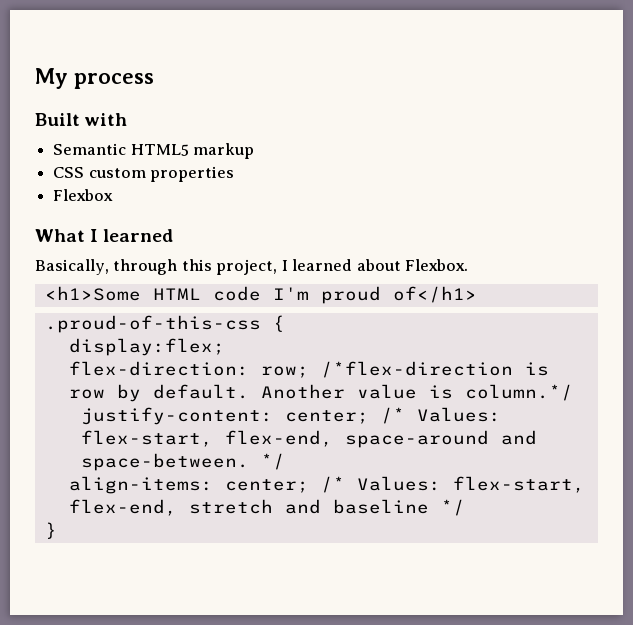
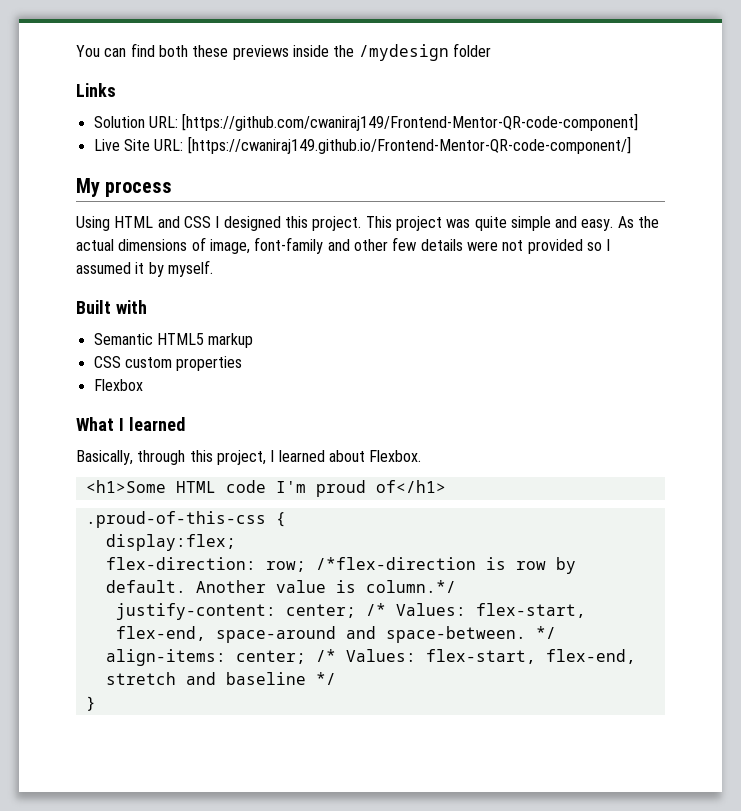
+ You can find both these previews inside the /mydesign folder
+ Links
+ Solution URL: [https://github.com/cwaniraj149/Frontend-Mentor-QR-code-component]
+ Live Site URL: [https://cwaniraj149.github.io/Frontend-Mentor-QR-code-component/]
  My process
+ Using HTML and CSS I designed this project. This project was quite simple and easy. As the actual dimensions of image, font-family and other few details were not provided so I assumed it by myself.

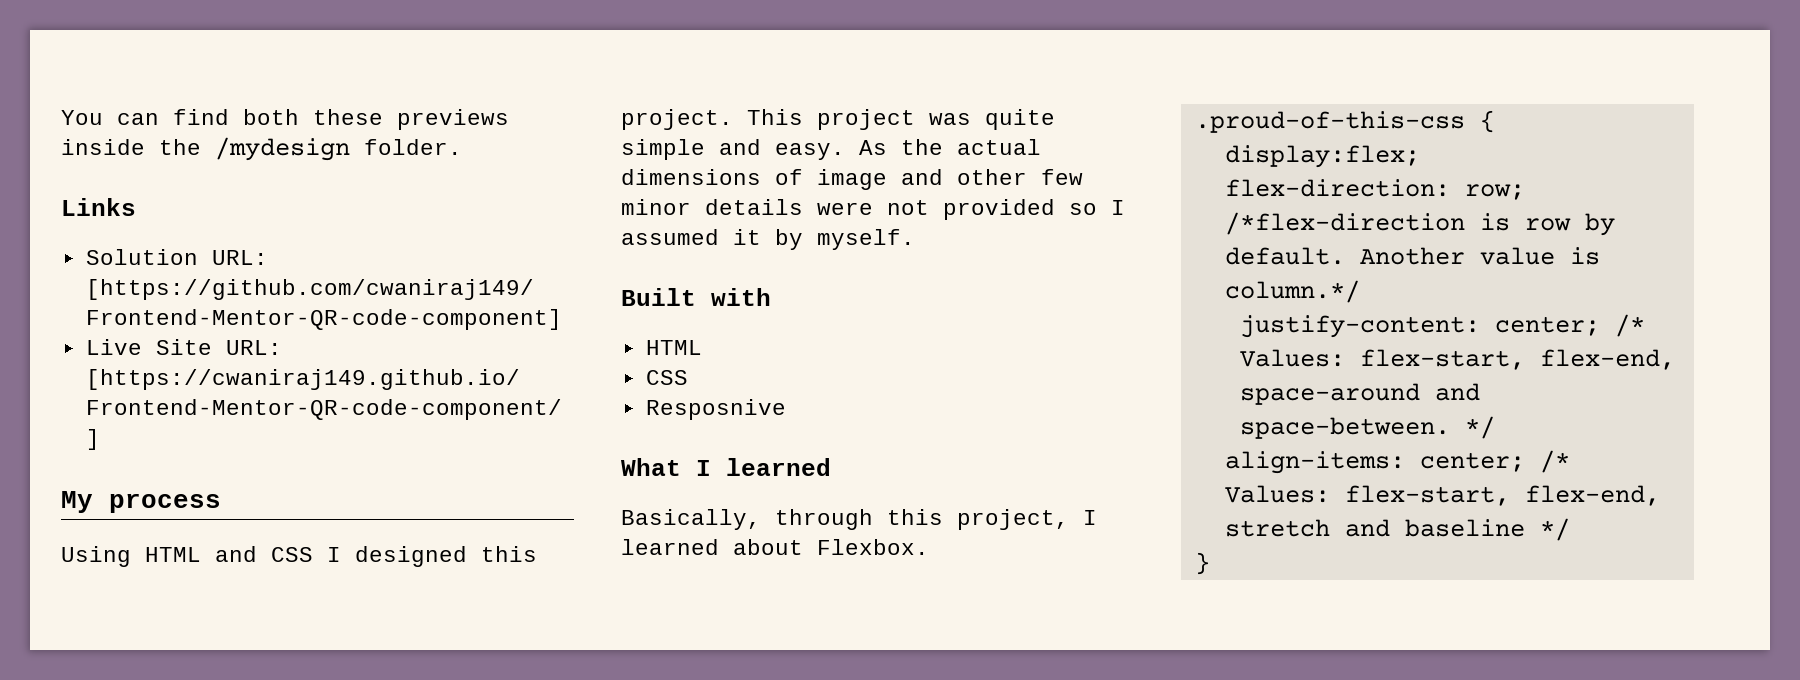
- You can find both these previews inside the /mydesign folder
+ You can find both these previews inside the /mydesign folder.
- As the actual dimensions of image, font-family and other few details were not provided so I assumed it by myself.
+ As the actual dimensions of image and other few minor details were not provided so I assumed it by myself.
  Built with
- Semantic HTML5 markup
- CSS custom properties
- Flexbox
+ HTML
+ CSS
+ Resposnive
- <h1>Some HTML code I'm proud of</h1>

